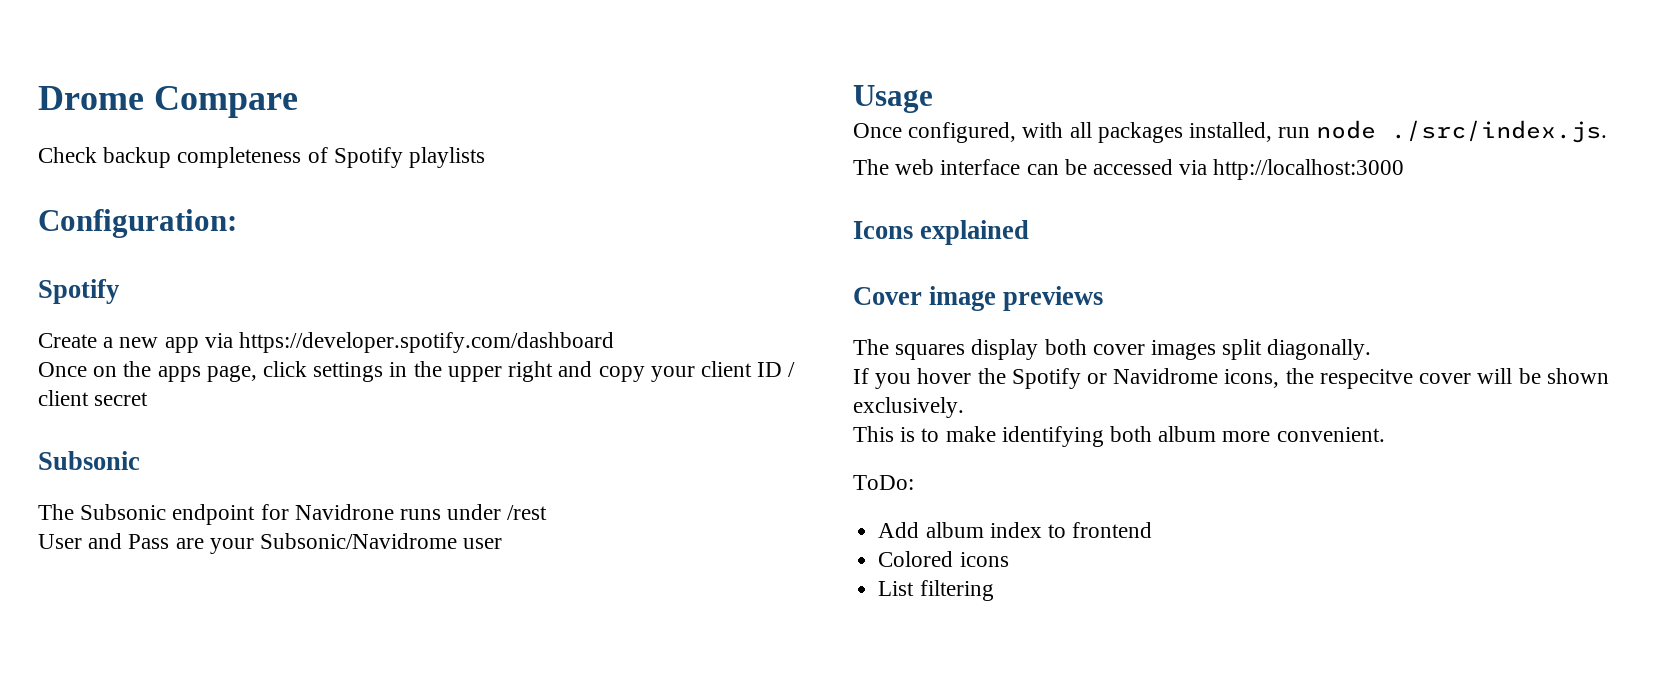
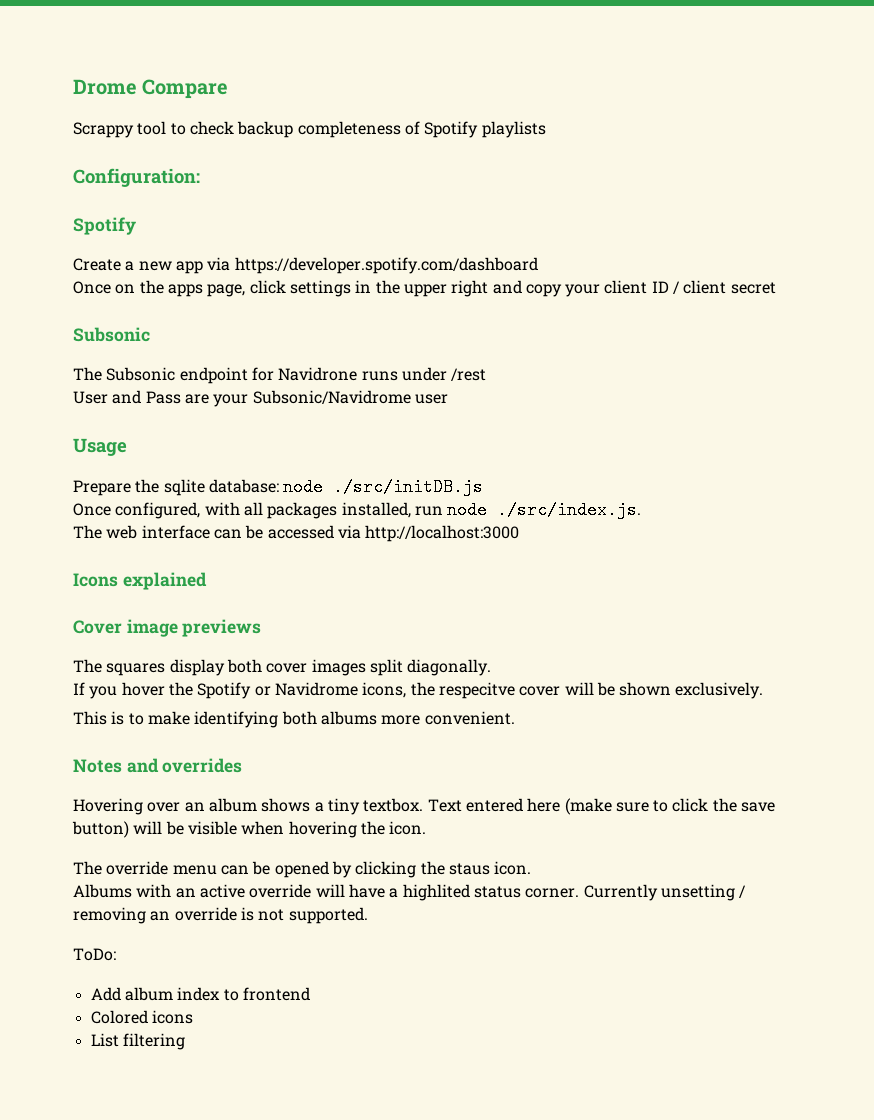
- Check backup completeness of Spotify playlists
+ Scrappy tool to check backup completeness of Spotify playlists
+ Prepare the sqlite database: node ./src/initDB.js
- This is to make identifying both album more convenient.
+ This is to make identifying both albums more convenient.
+ Notes and overrides
+ Hovering over an album shows a tiny textbox. Text entered here (make sure to click the save button) will be visible when hovering the icon.
+ The override menu can be opened by clicking the staus icon.
+ Albums with an active override will have a highlited status corner. Currently unsetting / removing an override is not supported.

